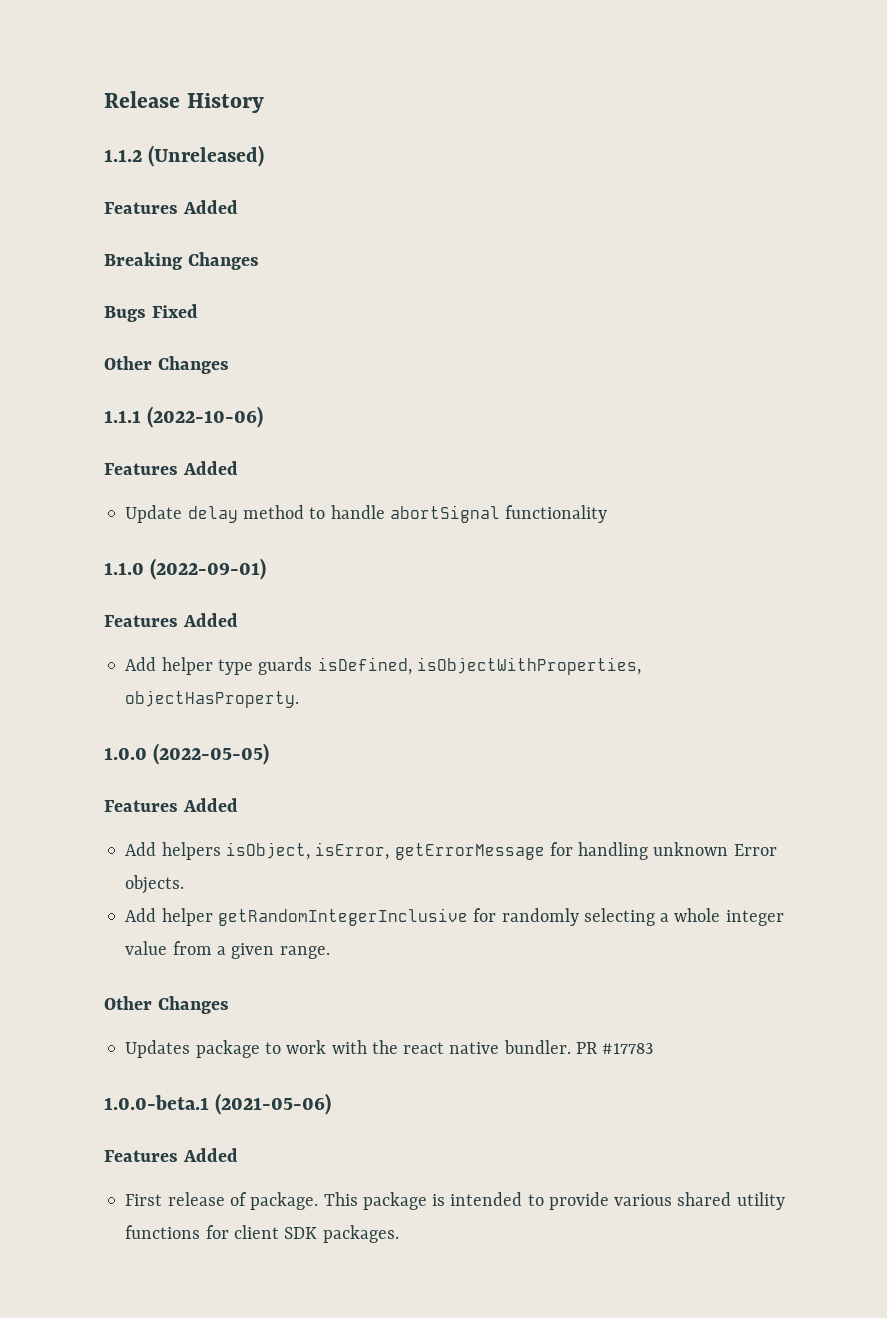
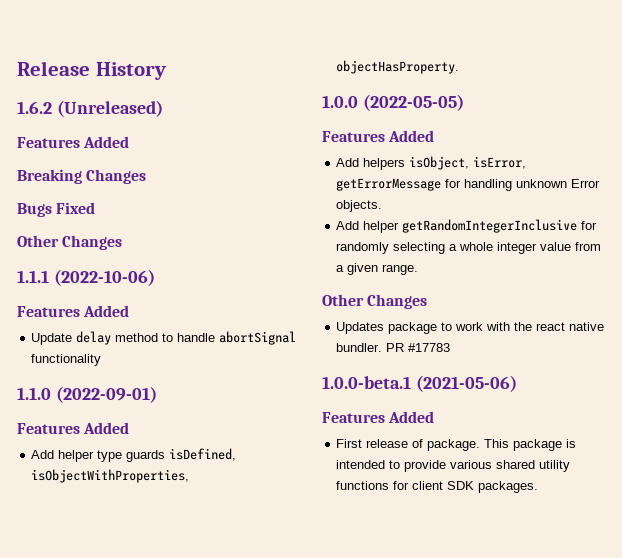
- 1.1.2 (Unreleased)
+ 1.6.2 (Unreleased)

